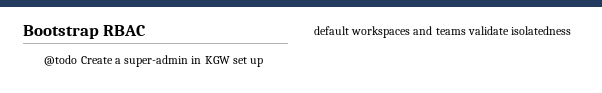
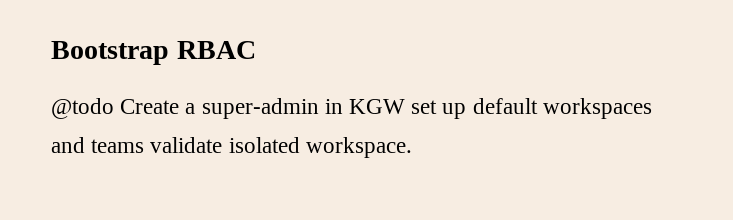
- @todo Create a super-admin in KGW set up default workspaces and teams validate isolatedness
+ @todo Create a super-admin in KGW set up default workspaces and teams validate isolated workspace.

